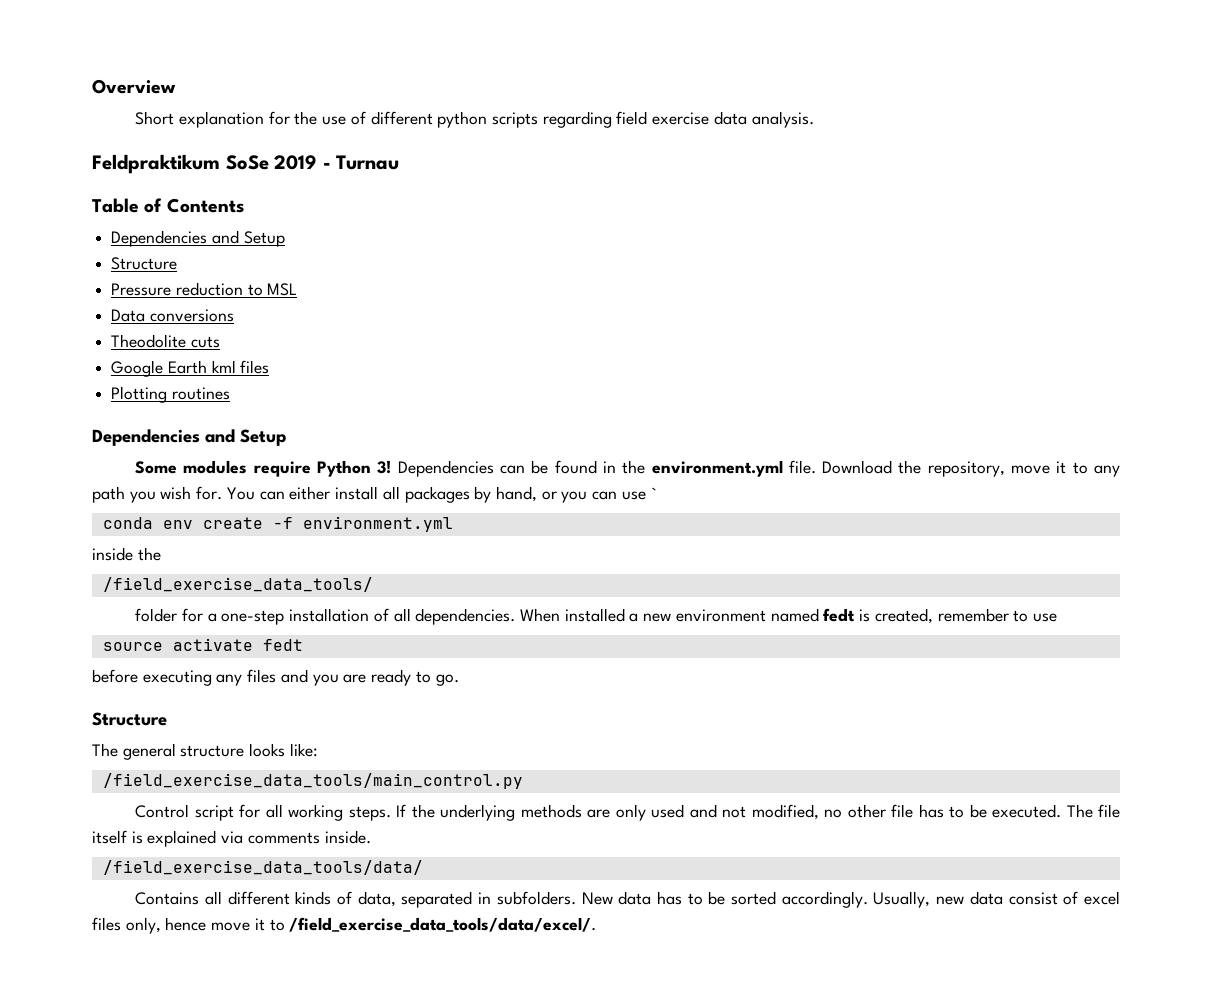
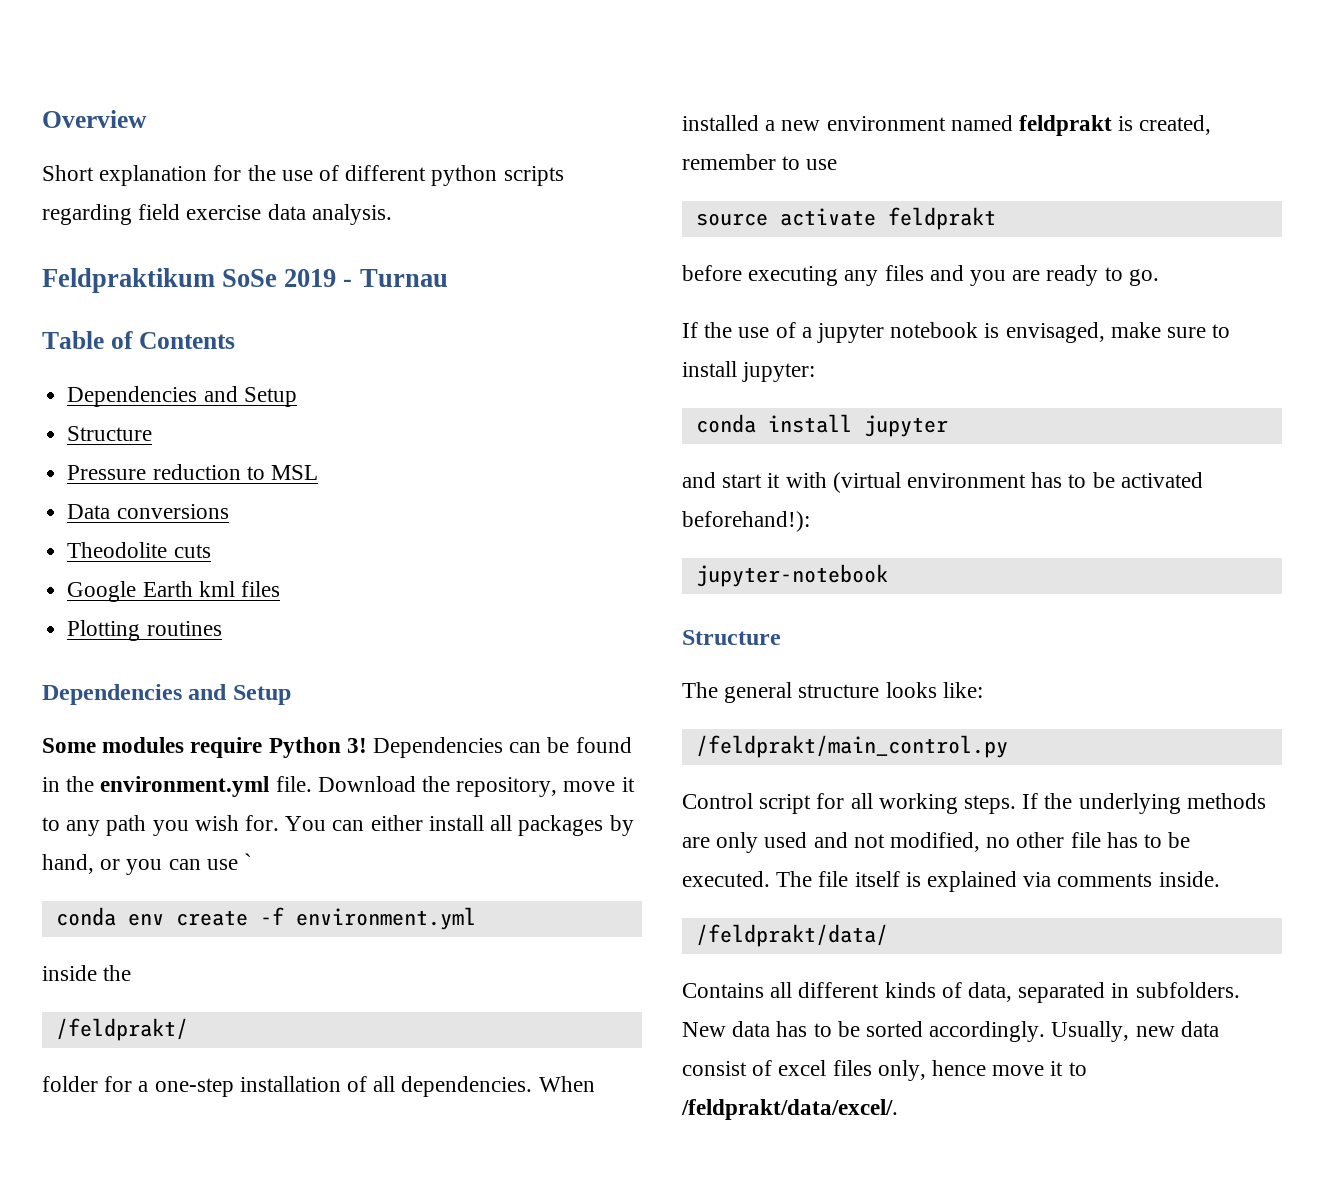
- /field_exercise_data_tools/
+ /feldprakt/
- When installed a new environment named fedt is created, remember to use
+ When installed a new environment named feldprakt is created, remember to use
- source activate fedt
+ source activate feldprakt
+ If the use of a jupyter notebook is envisaged, make sure to install jupyter:
+ conda install jupyter
+ and start it with (virtual environment has to be activated beforehand!):
+ jupyter-notebook
- /field_exercise_data_tools/main_control.py
+ /feldprakt/main_control.py
- /field_exercise_data_tools/data/
+ /feldprakt/data/
- Usually, new data consist of excel files only, hence move it to /field_exercise_data_tools/data/excel/.
+ Usually, new data consist of excel files only, hence move it to /feldprakt/data/excel/.

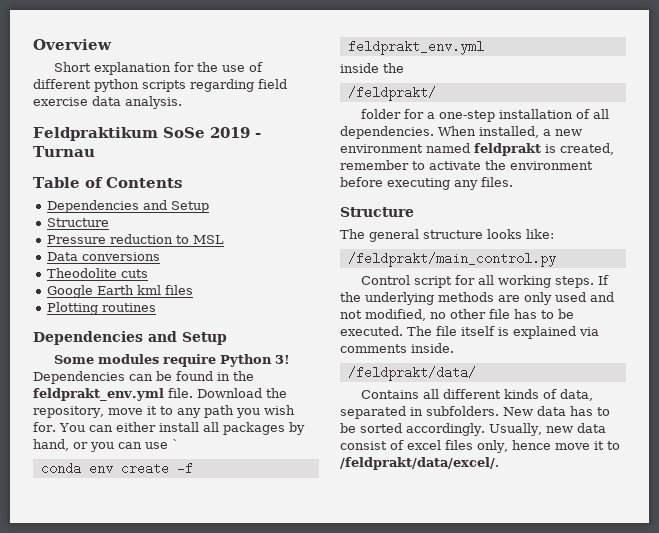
- Dependencies can be found in the environment.yml file.
+ Dependencies can be found in the feldprakt_env.yml file.
- conda env create -f environment.yml
+ conda env create -f feldprakt_env.yml
- When installed a new environment named feldprakt is created, remember to use
- source activate feldprakt
- before executing any files and you are ready to go.
- If the use of a jupyter notebook is envisaged, make sure to install jupyter:
- conda install jupyter
- and start it with (virtual environment has to be activated beforehand!):
- jupyter-notebook
+ When installed, a new environment named feldprakt is created, remember to activate the environment before executing any files.

